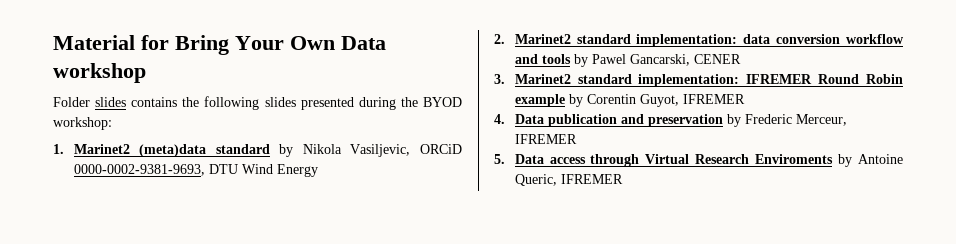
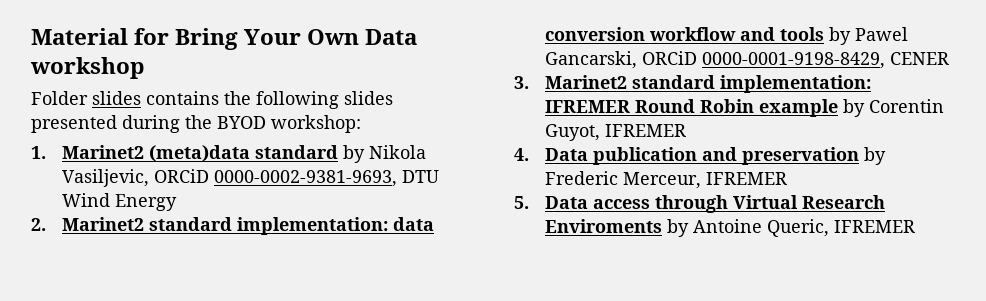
- 2. Marinet2 standard implementation: data conversion workflow and tools by Pawel Gancarski, CENER
+ 2. Marinet2 standard implementation: data conversion workflow and tools by Pawel Gancarski, ORCiD 0000-0001-9198-8429, CENER

